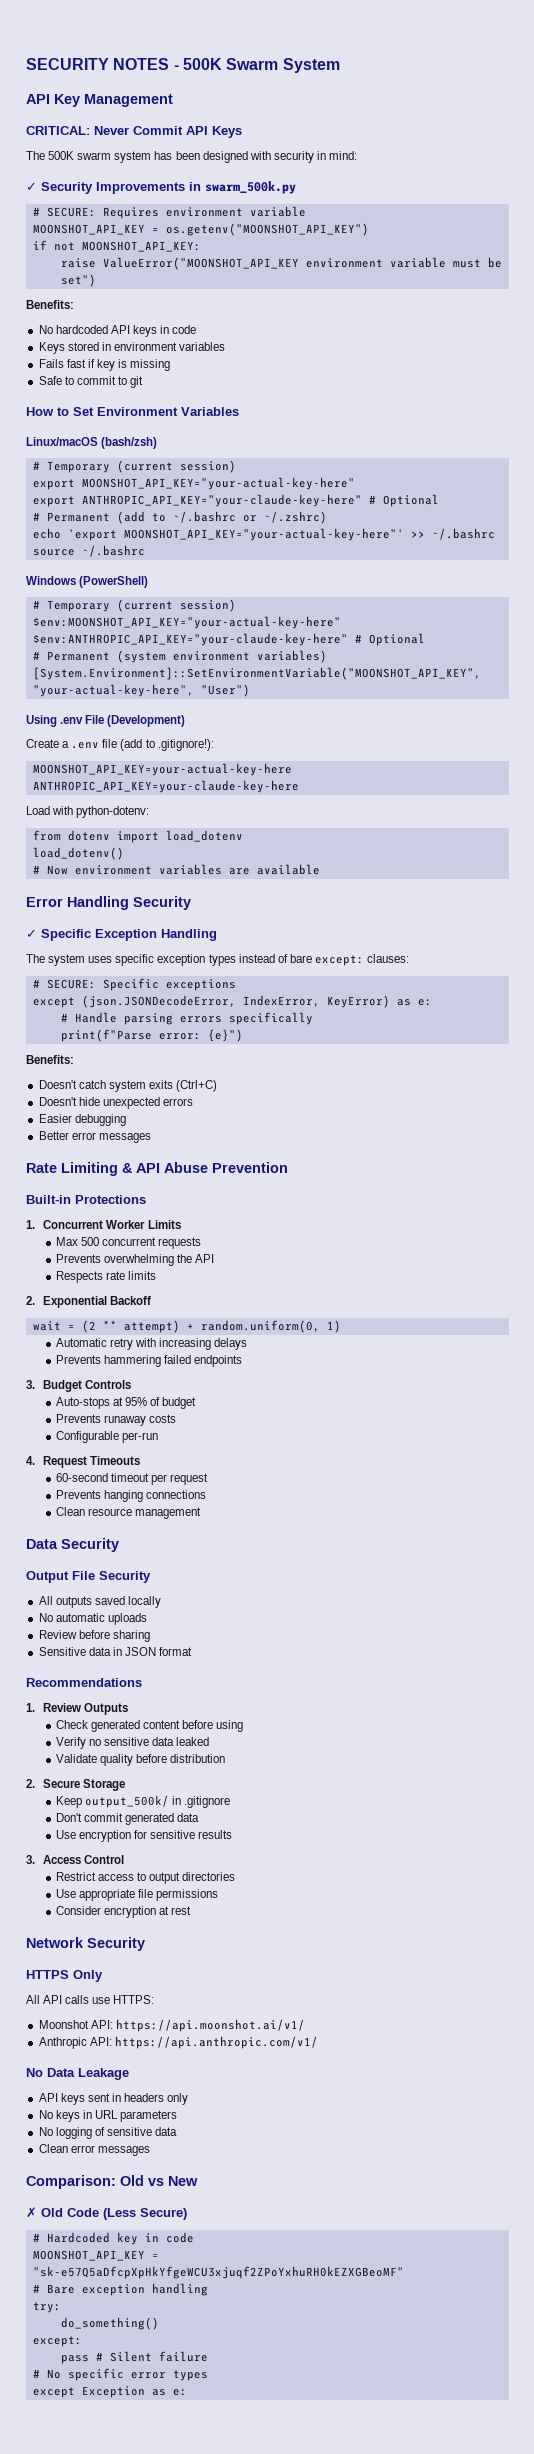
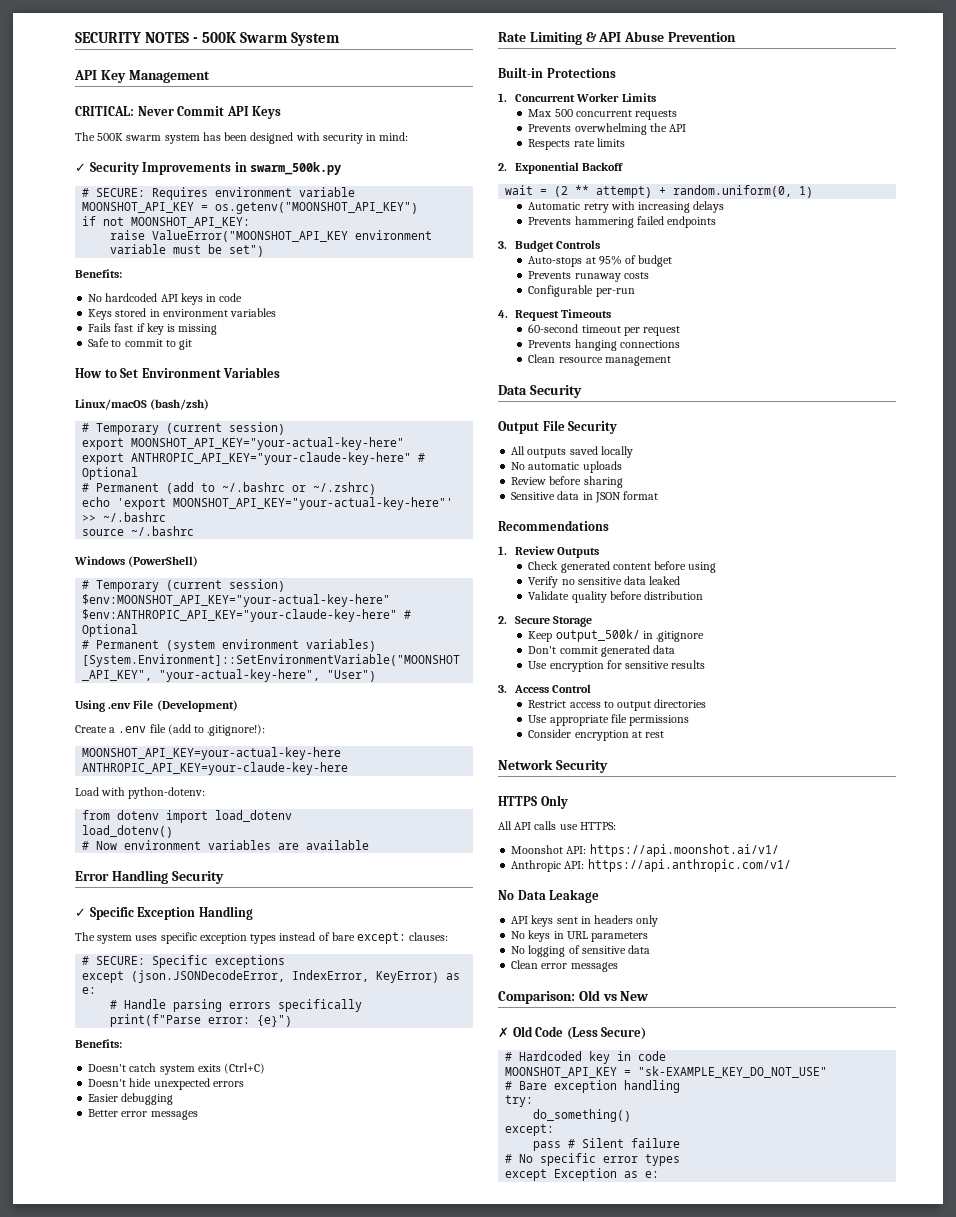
- MOONSHOT_API_KEY = "sk-e57Q5aDfcpXpHkYfgeWCU3xjuqf2ZPoYxhuRH0kEZXGBeoMF"
+ MOONSHOT_API_KEY = "sk-EXAMPLE_KEY_DO_NOT_USE"

